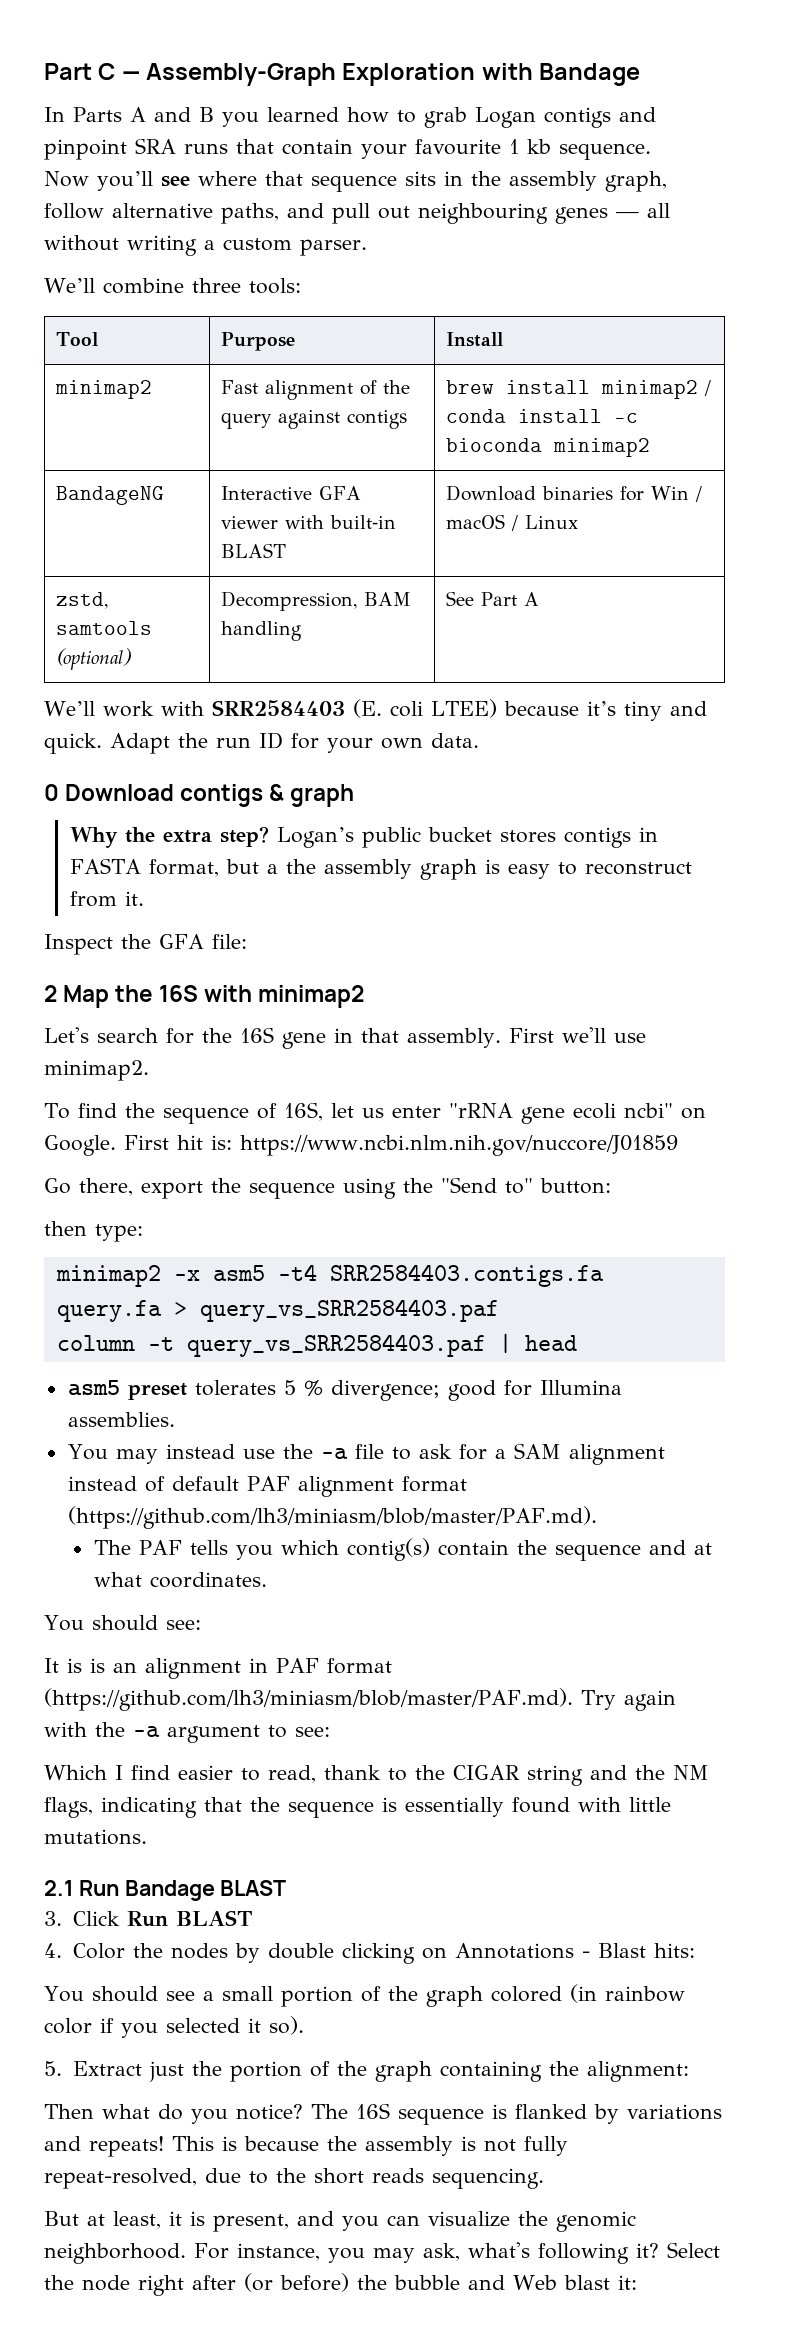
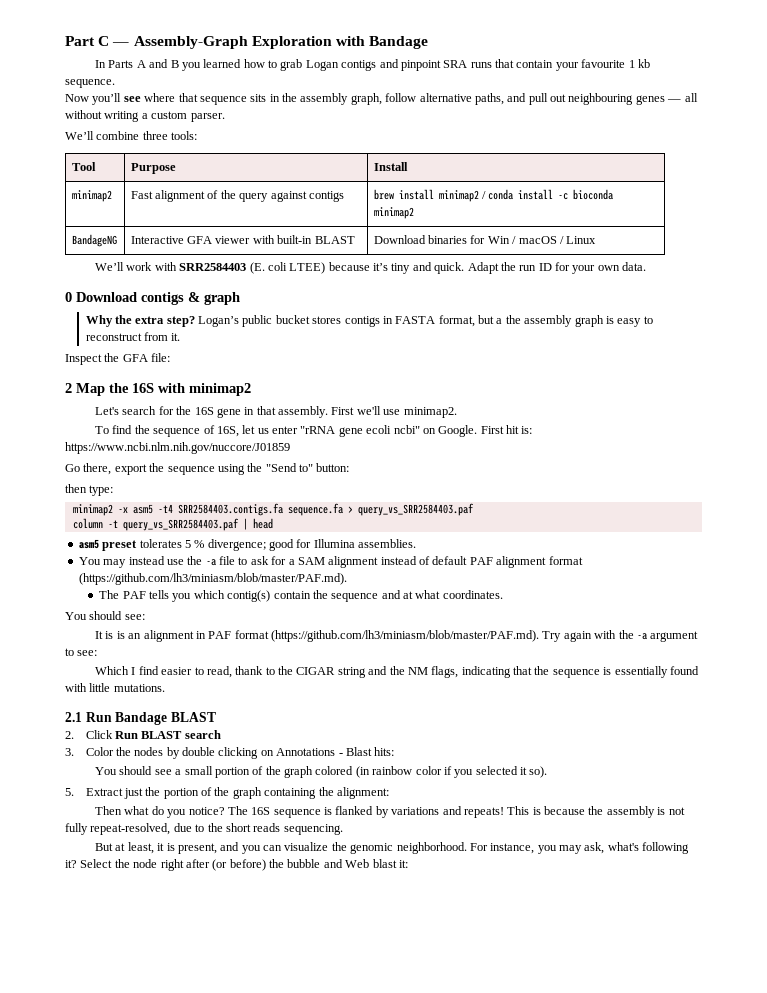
- zstd, samtools (optional) | Decompression, BAM handling | See Part A
- minimap2 -x asm5 -t4 SRR2584403.contigs.fa query.fa > query_vs_SRR2584403.paf
+ minimap2 -x asm5 -t4 SRR2584403.contigs.fa sequence.fa > query_vs_SRR2584403.paf
- 3. Click Run BLAST
- 4. Color the nodes by double clicking on Annotations - Blast hits:
+ 2. Click Run BLAST search
+ 3. Color the nodes by double clicking on Annotations - Blast hits:

